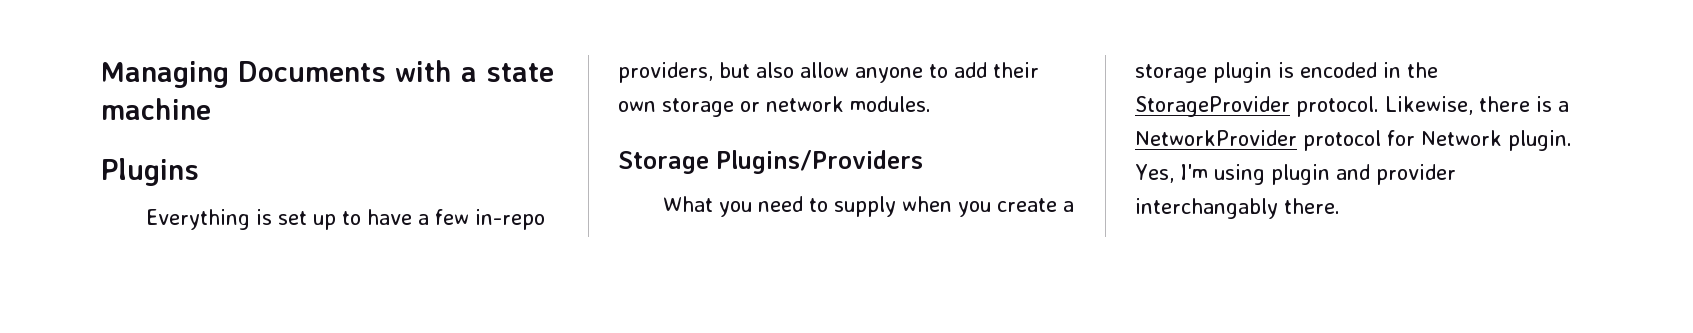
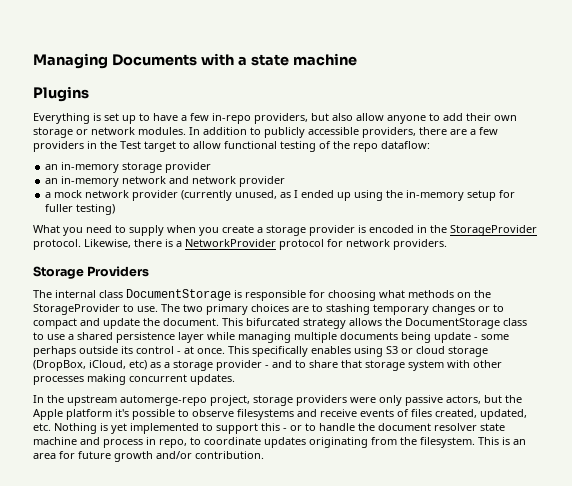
- Everything is set up to have a few in-repo providers, but also allow anyone to add their own storage or network modules.
- Storage Plugins/Providers
+ Everything is set up to have a few in-repo providers, but also allow anyone to add their own storage or network modules. In addition to publicly accessible providers, there are a few providers in the Test target to allow functional testing of the repo dataflow:
+ an in-memory storage provider
+ an in-memory network and network provider
+ a mock network provider (currently unused, as I ended up using the in-memory setup for fuller testing)
- What you need to supply when you create a storage plugin is encoded in the StorageProvider protocol.
+ What you need to supply when you create a storage provider is encoded in the StorageProvider protocol.
- Likewise, there is a NetworkProvider protocol for Network plugin. Yes, I'm using plugin and provider interchangably there.
+ Likewise, there is a NetworkProvider protocol for network providers.
+ Storage Providers
+ The internal class DocumentStorage is responsible for choosing what methods on the StorageProvider to use. The two primary choices are to stashing temporary changes or to compact and update the document. This bifurcated strategy allows the DocumentStorage class to use a shared persistence layer while managing multiple documents being update - some perhaps outside its control - at once. This specifically enables using S3 or cloud storage (DropBox, iCloud, etc) as a storage provider - and to share that storage system with other processes making concurrent updates.
+ In the upstream automerge-repo project, storage providers were only passive actors, but the Apple platform it's possible to observe filesystems and receive events of files created, updated, etc. Nothing is yet implemented to support this - or to handle the document resolver state machine and process in repo, to coordinate updates originating from the filesystem. This is an area for future growth and/or contribution.

